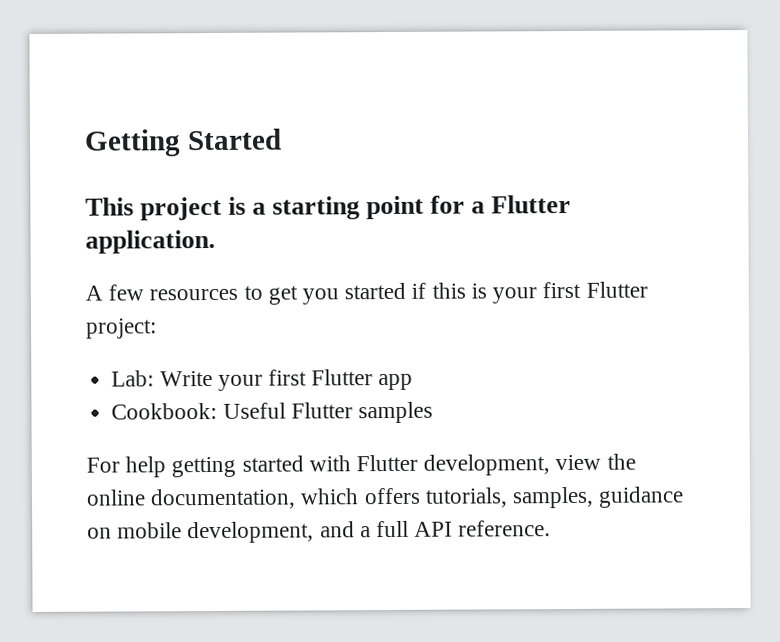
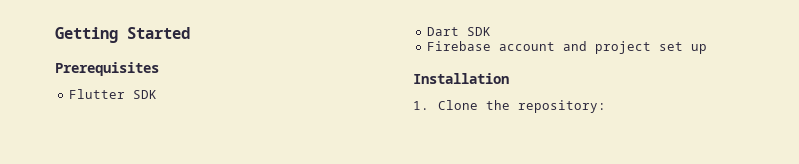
- This project is a starting point for a Flutter application.
- A few resources to get you started if this is your first Flutter project:
- Lab: Write your first Flutter app
- Cookbook: Useful Flutter samples
- For help getting started with Flutter development, view the online documentation, which offers tutorials, samples, guidance on mobile development, and a full API reference.
+ Prerequisites
+ Flutter SDK
+ Dart SDK
+ Firebase account and project set up
+ Installation
+ 1. Clone the repository:

